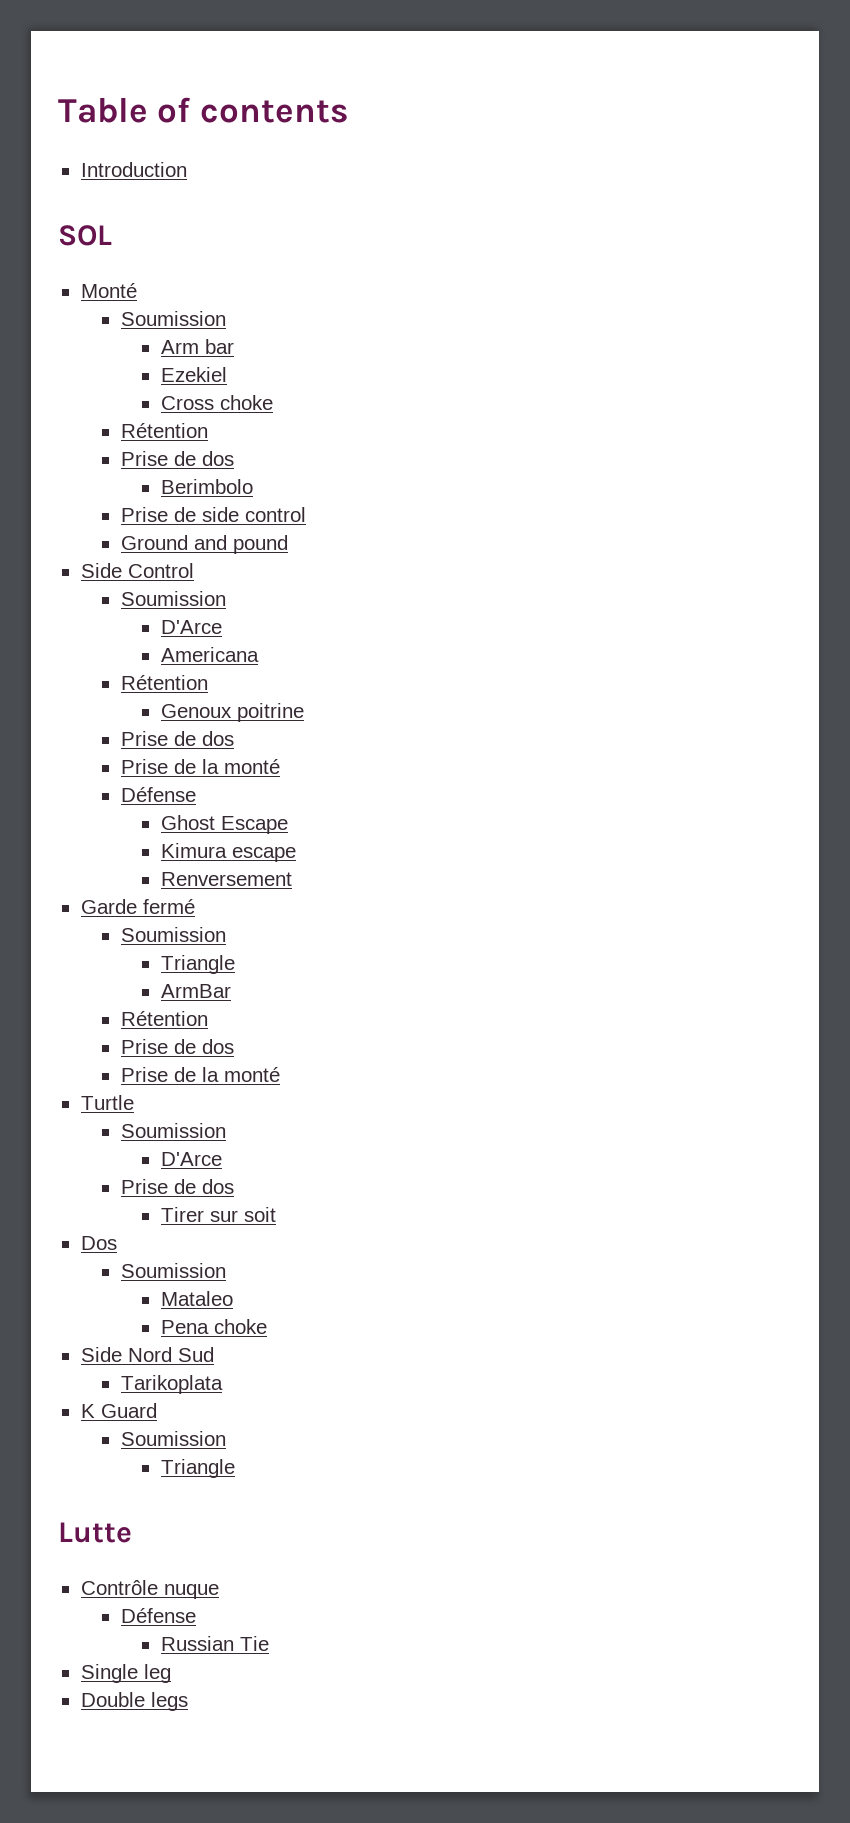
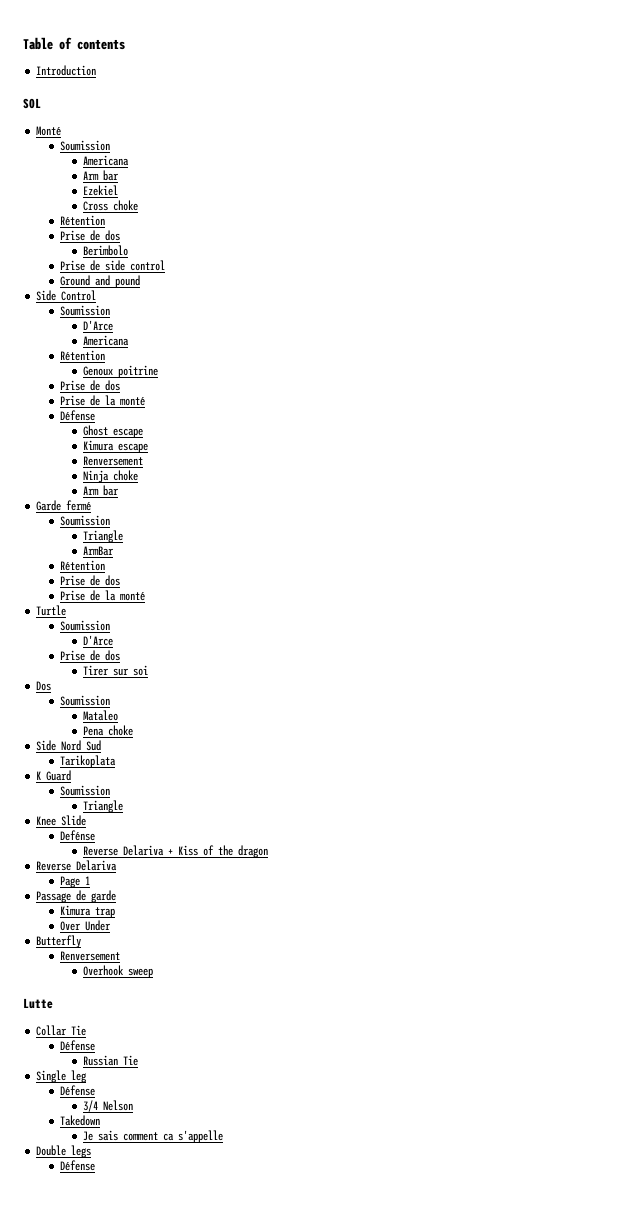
  Monté
  Soumission
+ Americana
- Ghost Escape
+ Ghost escape
+ Ninja choke
+ Arm bar
- Tirer sur soit
+ Tirer sur soi
+ Knee Slide
+ Defénse
+ Reverse Delariva + Kiss of the dragon
+ Reverse Delariva
+ Page 1
+ Passage de garde
+ Kimura trap
+ Over Under
+ Butterfly
+ Renversement
+ Overhook sweep
- Contrôle nuque
+ Collar Tie
  Single leg
+ Défense
+ 3/4 Nelson
+ Takedown
+ Je sais comment ca s'appelle
  Double legs
+ Défense

